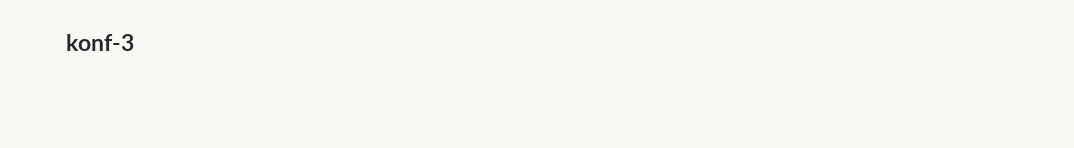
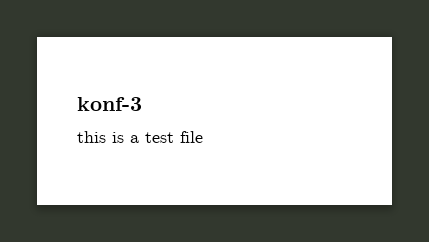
+ this is a test file

